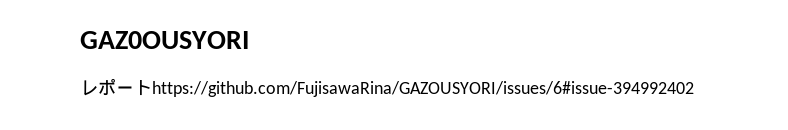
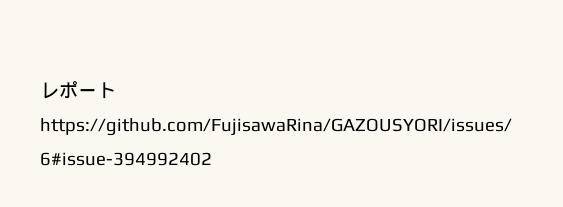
- GAZ0OUSYORI

